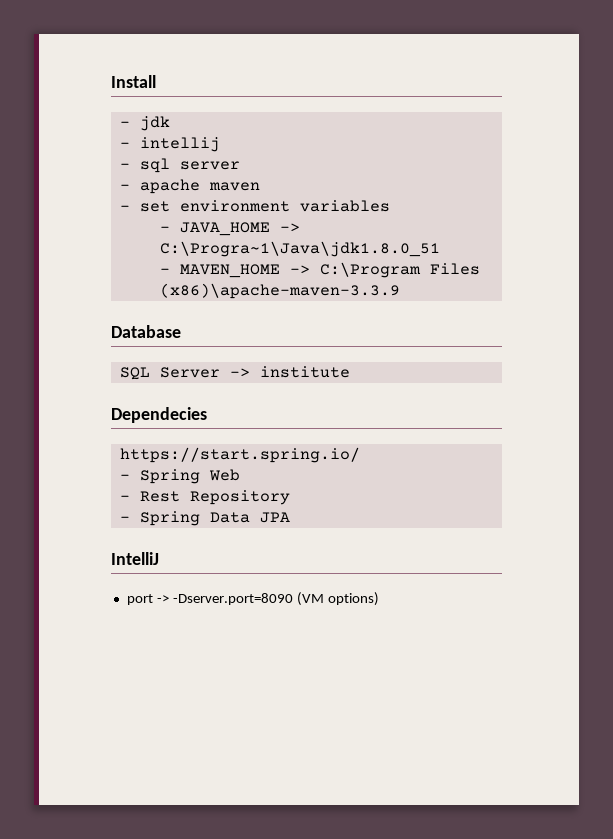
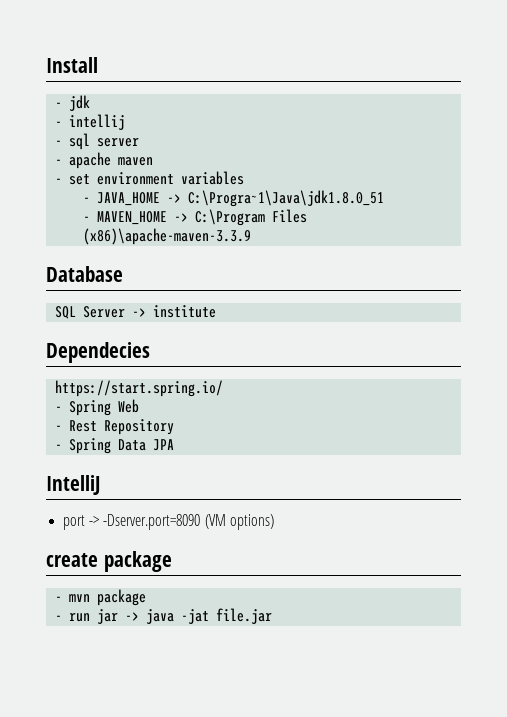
+ create package
+ - mvn package
+ - run jar -> java -jat file.jar

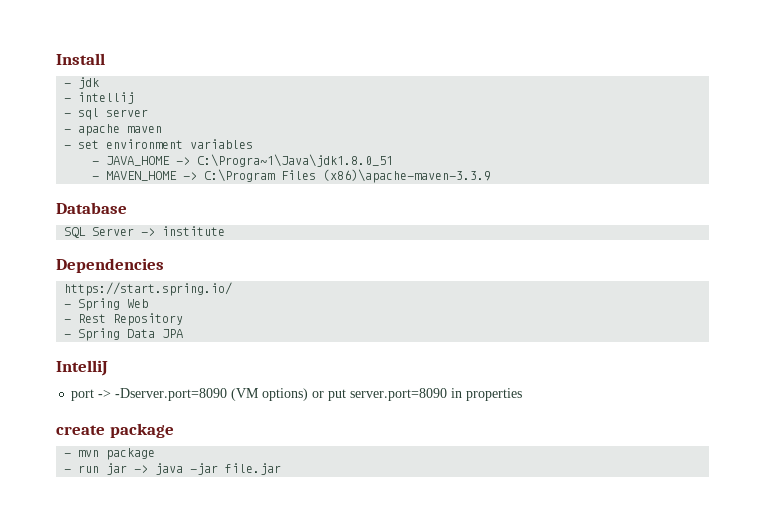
- Dependecies
+ Dependencies
- port -> -Dserver.port=8090 (VM options)
+ port -> -Dserver.port=8090 (VM options) or put server.port=8090 in properties
- - run jar -> java -jat file.jar
+ - run jar -> java -jar file.jar

